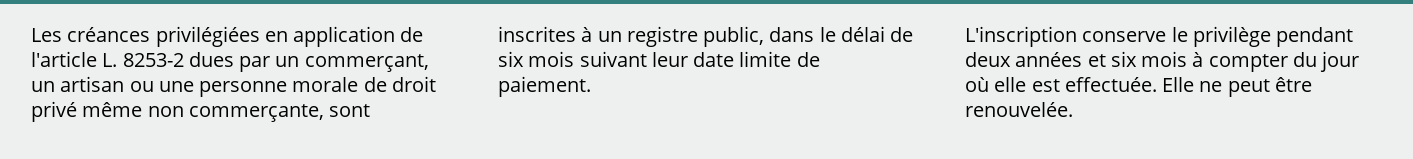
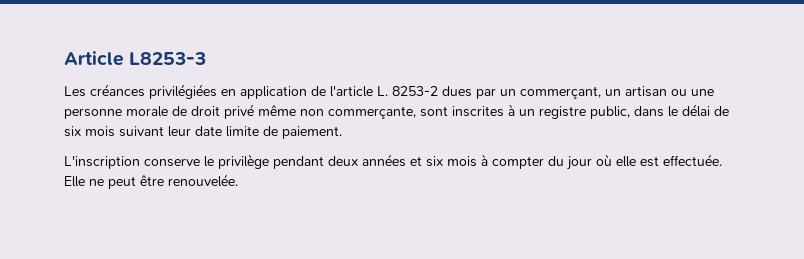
+ Article L8253-3

